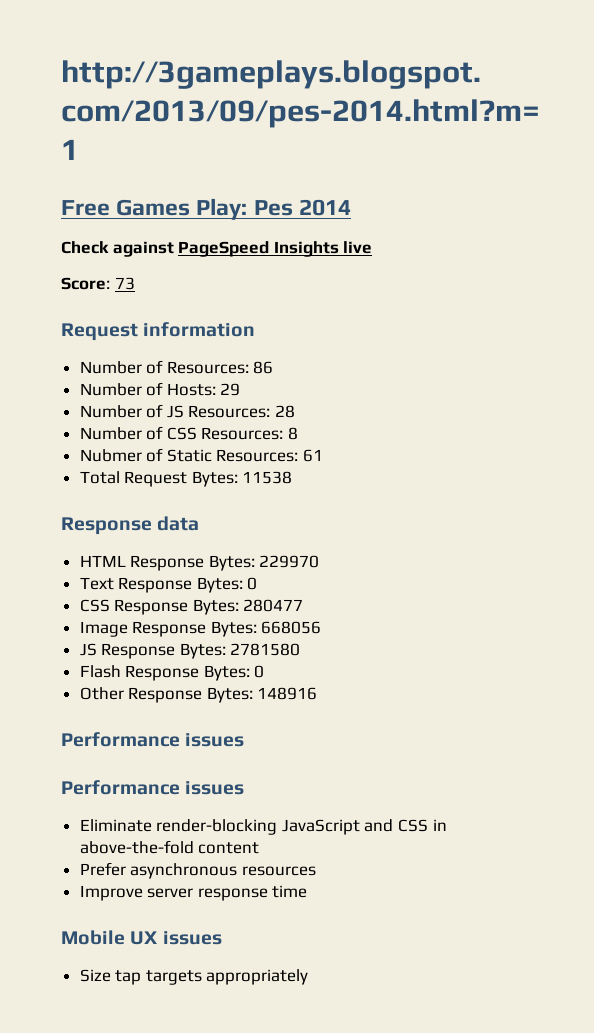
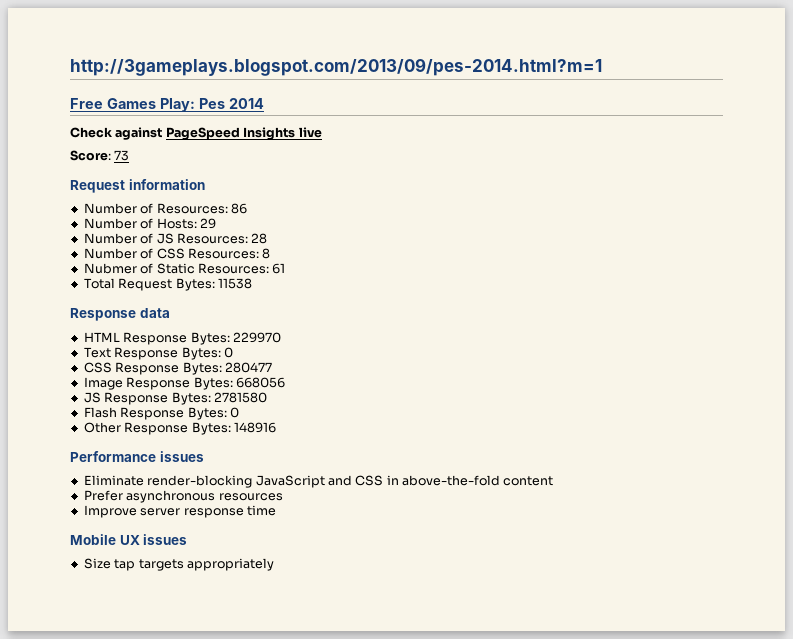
  Other Response Bytes: 148916
- Performance issues

